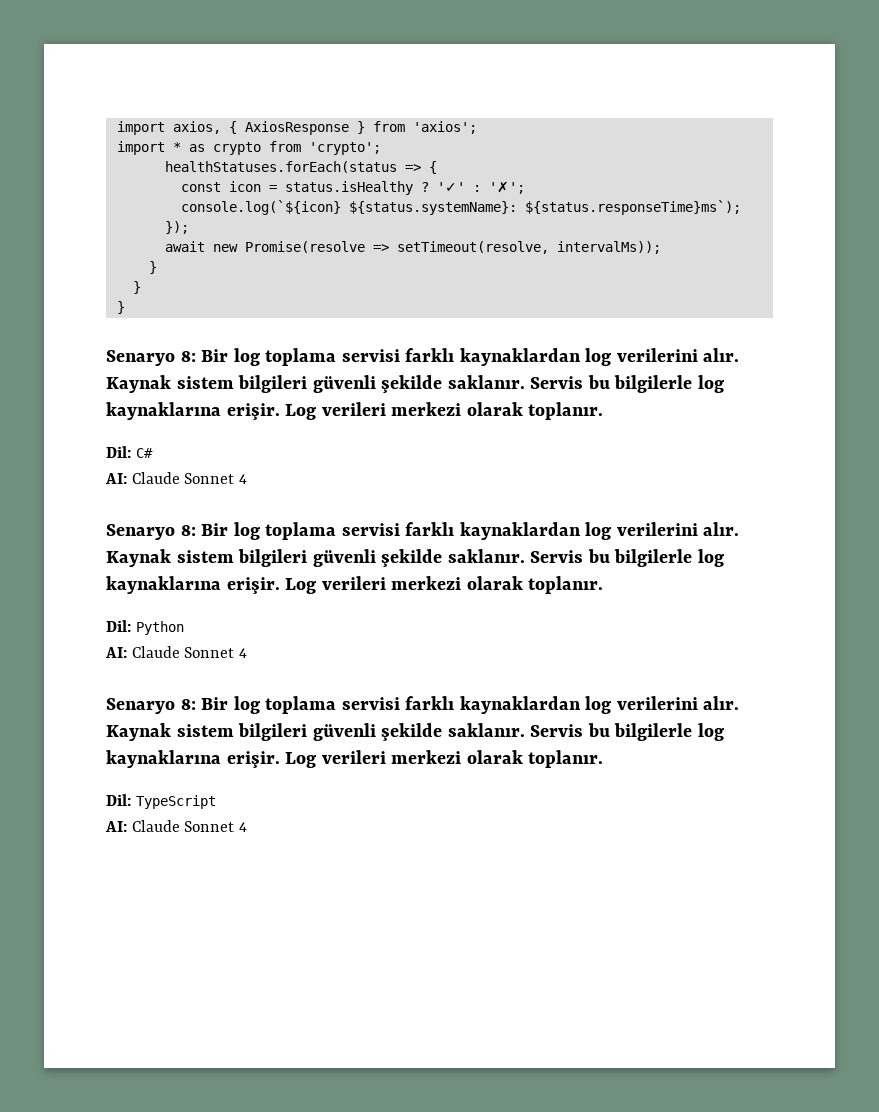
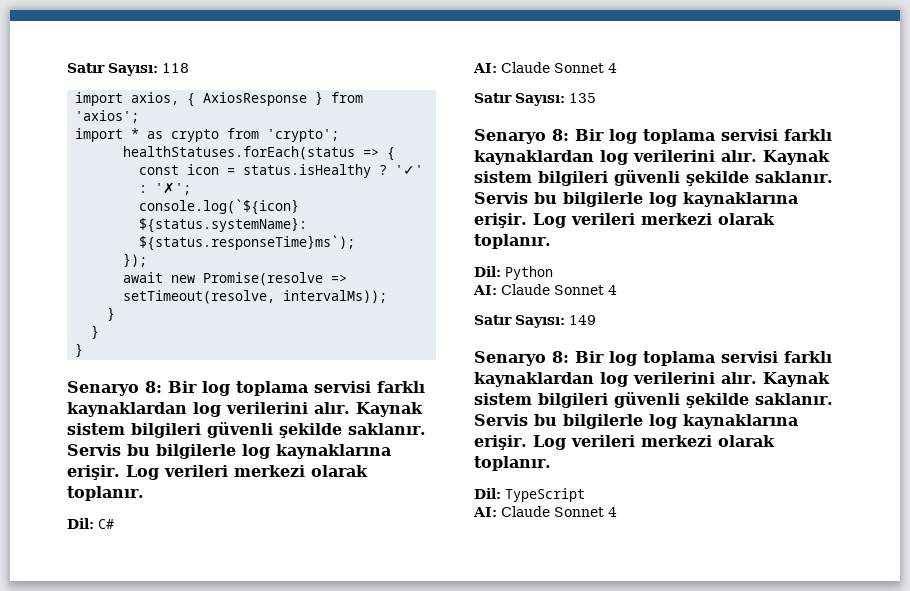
+ Satır Sayısı: 118
+ Satır Sayısı: 135
+ Satır Sayısı: 149

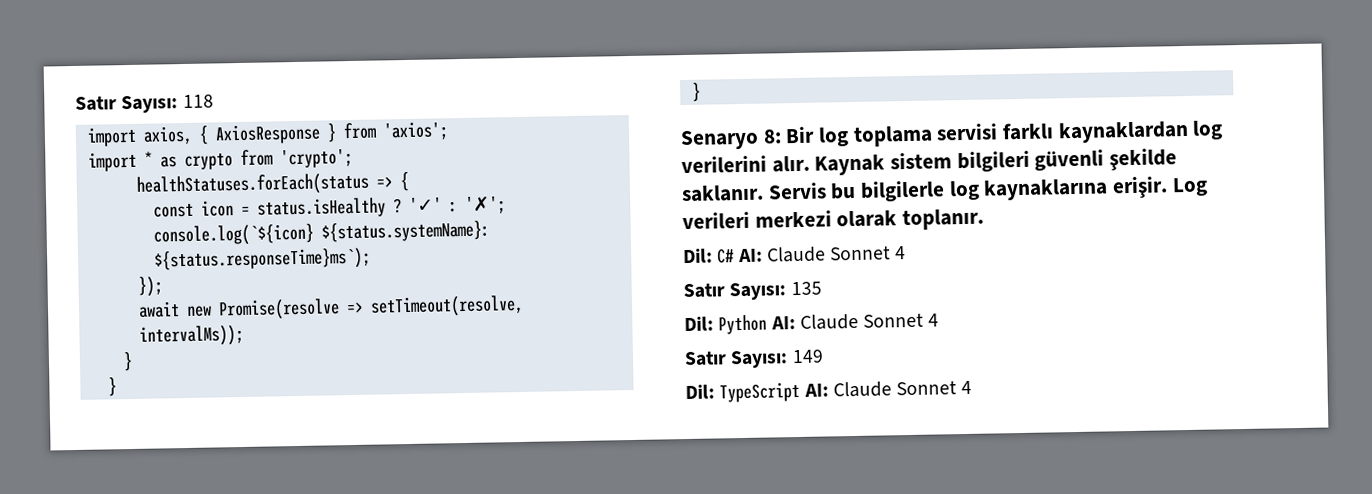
- Dil: C#
- AI: Claude Sonnet 4
+ Dil: C# AI: Claude Sonnet 4
  Satır Sayısı: 135
- Senaryo 8: Bir log toplama servisi farklı kaynaklardan log verilerini alır. Kaynak sistem bilgileri güvenli şekilde saklanır. Servis bu bilgilerle log kaynaklarına erişir. Log verileri merkezi olarak toplanır.
- Dil: Python
- AI: Claude Sonnet 4
+ Dil: Python AI: Claude Sonnet 4
  Satır Sayısı: 149
- Senaryo 8: Bir log toplama servisi farklı kaynaklardan log verilerini alır. Kaynak sistem bilgileri güvenli şekilde saklanır. Servis bu bilgilerle log kaynaklarına erişir. Log verileri merkezi olarak toplanır.
- Dil: TypeScript
- AI: Claude Sonnet 4
+ Dil: TypeScript AI: Claude Sonnet 4

